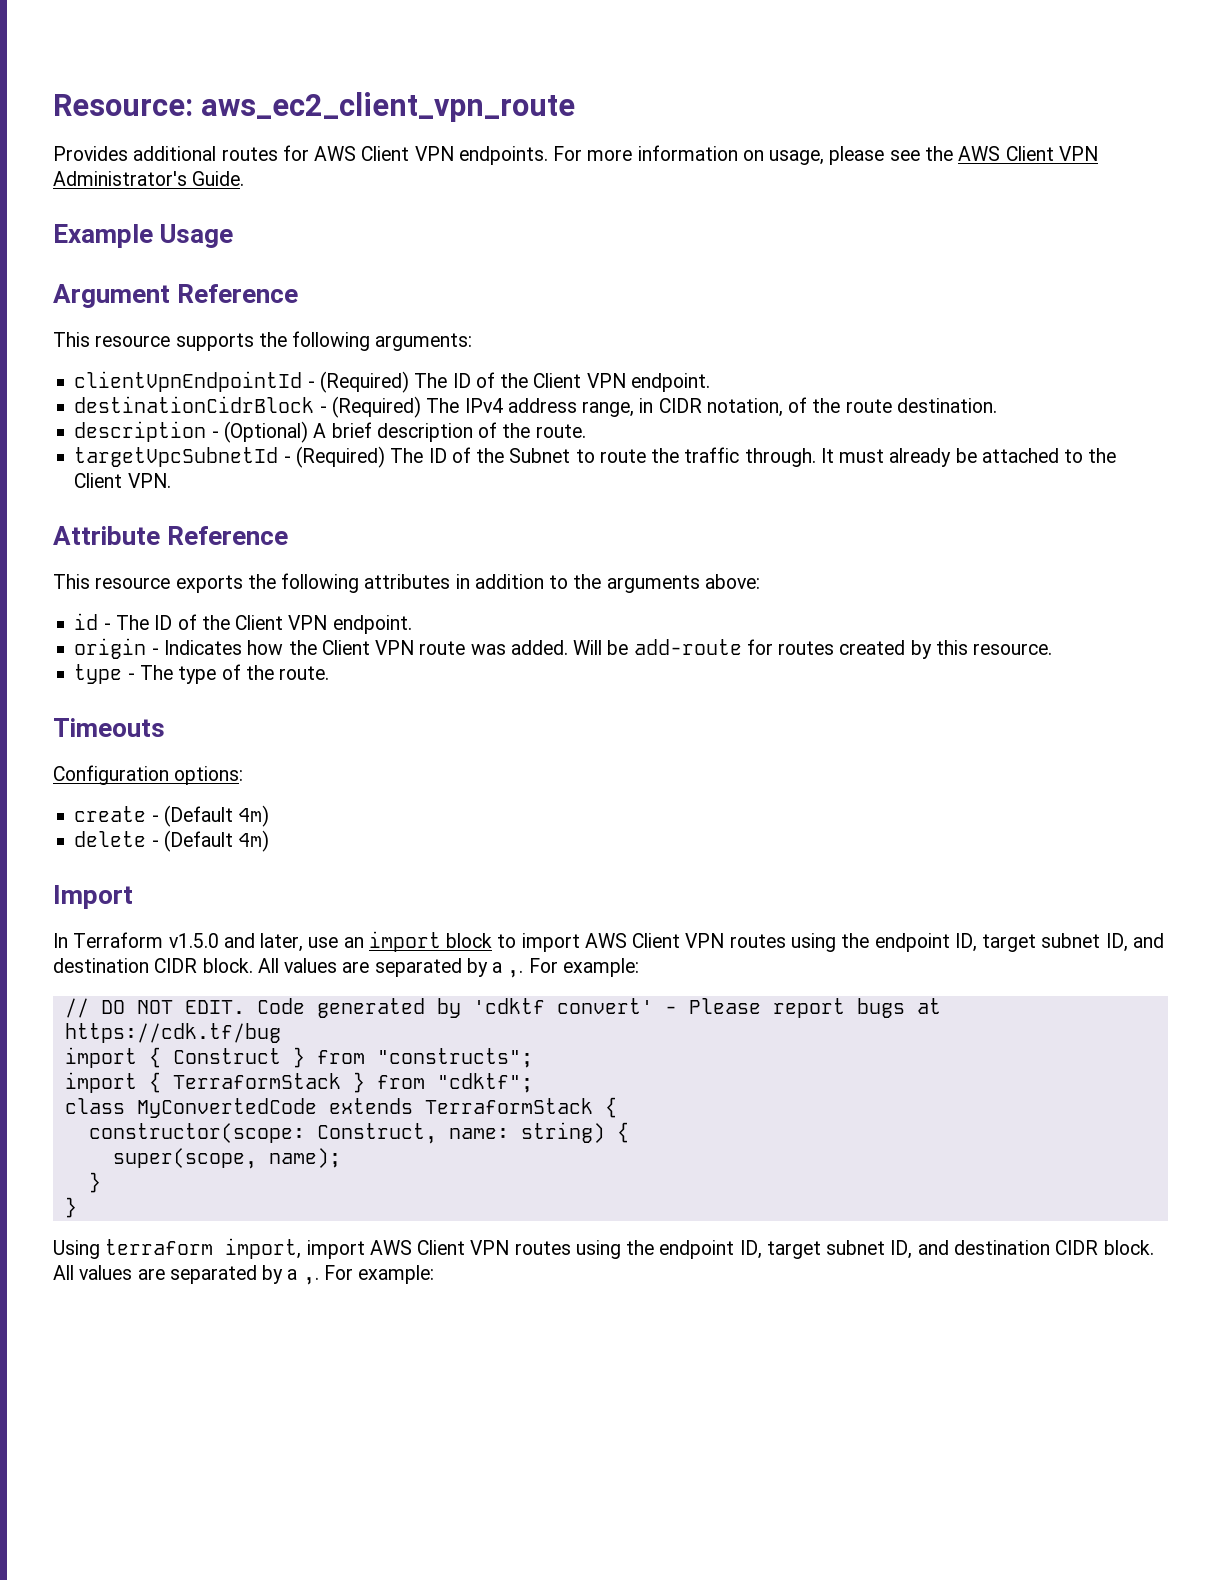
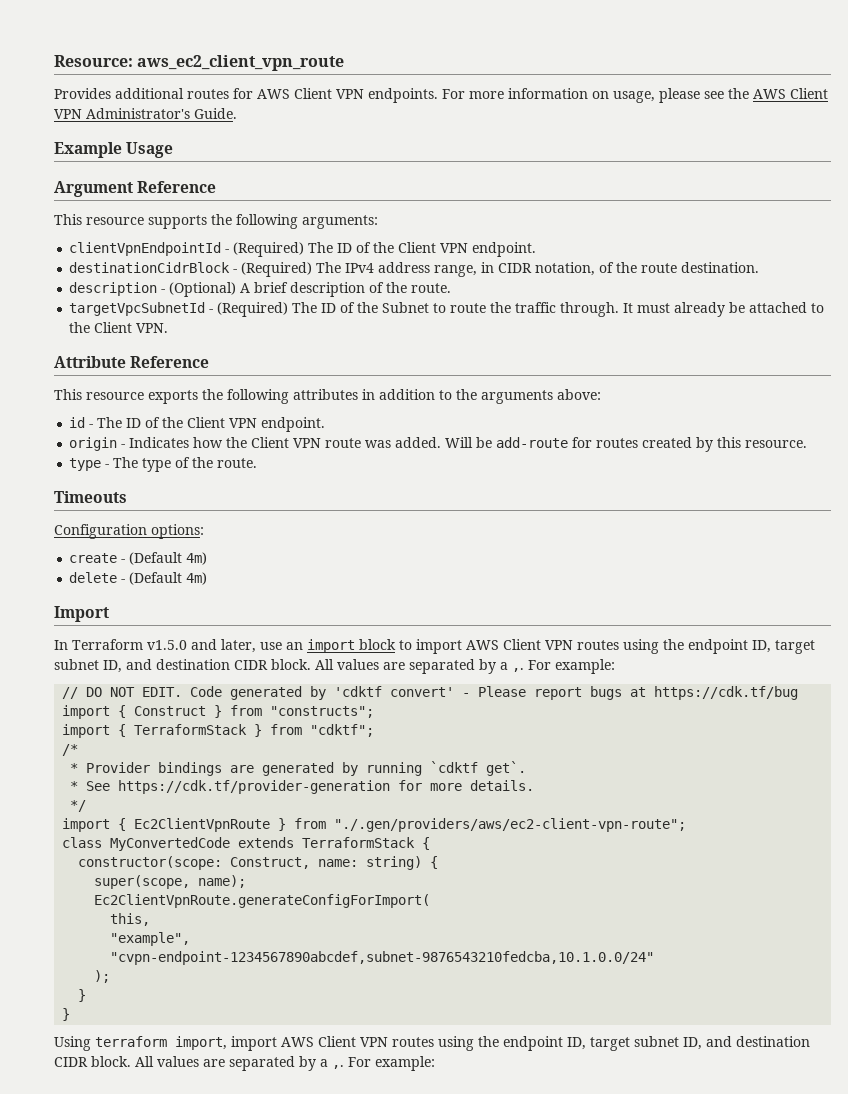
+ /*
+ * Provider bindings are generated by running `cdktf get`.
+ * See https://cdk.tf/provider-generation for more details.
+ */
+ import { Ec2ClientVpnRoute } from "./.gen/providers/aws/ec2-client-vpn-route";
+ Ec2ClientVpnRoute.generateConfigForImport(
+ this,
+ "example",
+ "cvpn-endpoint-1234567890abcdef,subnet-9876543210fedcba,10.1.0.0/24"
+ );

